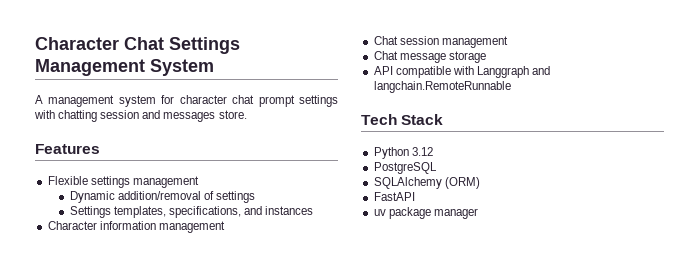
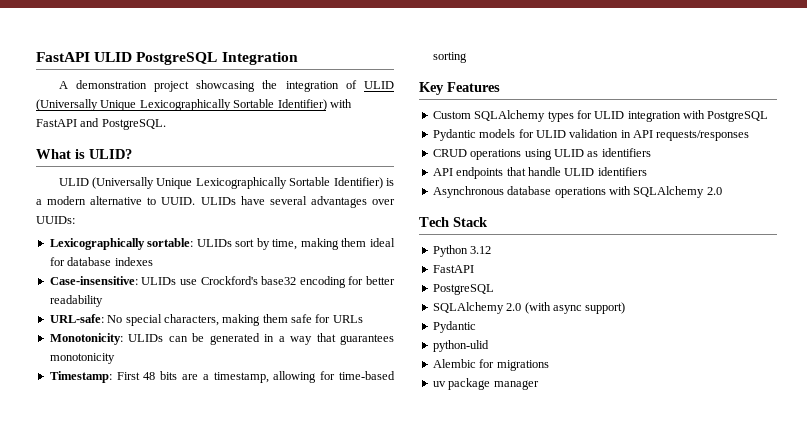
- Character Chat Settings Management System
- A management system for character chat prompt settings with chatting session and messages store.
- Features
- Flexible settings management
- Dynamic addition/removal of settings
- Settings templates, specifications, and instances
- Character information management
- Chat session management
- Chat message storage
- API compatible with Langgraph and langchain.RemoteRunnable
+ FastAPI ULID PostgreSQL Integration
+ A demonstration project showcasing the integration of ULID (Universally Unique Lexicographically Sortable Identifier) with FastAPI and PostgreSQL.
+ What is ULID?
+ ULID (Universally Unique Lexicographically Sortable Identifier) is a modern alternative to UUID. ULIDs have several advantages over UUIDs:
+ Lexicographically sortable: ULIDs sort by time, making them ideal for database indexes
+ Case-insensitive: ULIDs use Crockford's base32 encoding for better readability
+ URL-safe: No special characters, making them safe for URLs
+ Monotonicity: ULIDs can be generated in a way that guarantees monotonicity
+ Timestamp: First 48 bits are a timestamp, allowing for time-based sorting
+ Key Features
+ Custom SQLAlchemy types for ULID integration with PostgreSQL
+ Pydantic models for ULID validation in API requests/responses
+ CRUD operations using ULID as identifiers
+ API endpoints that handle ULID identifiers
+ Asynchronous database operations with SQLAlchemy 2.0
  Python 3.12
+ FastAPI
- SQLAlchemy (ORM)
- FastAPI
+ SQLAlchemy 2.0 (with async support)
+ Pydantic
+ python-ulid
+ Alembic for migrations

